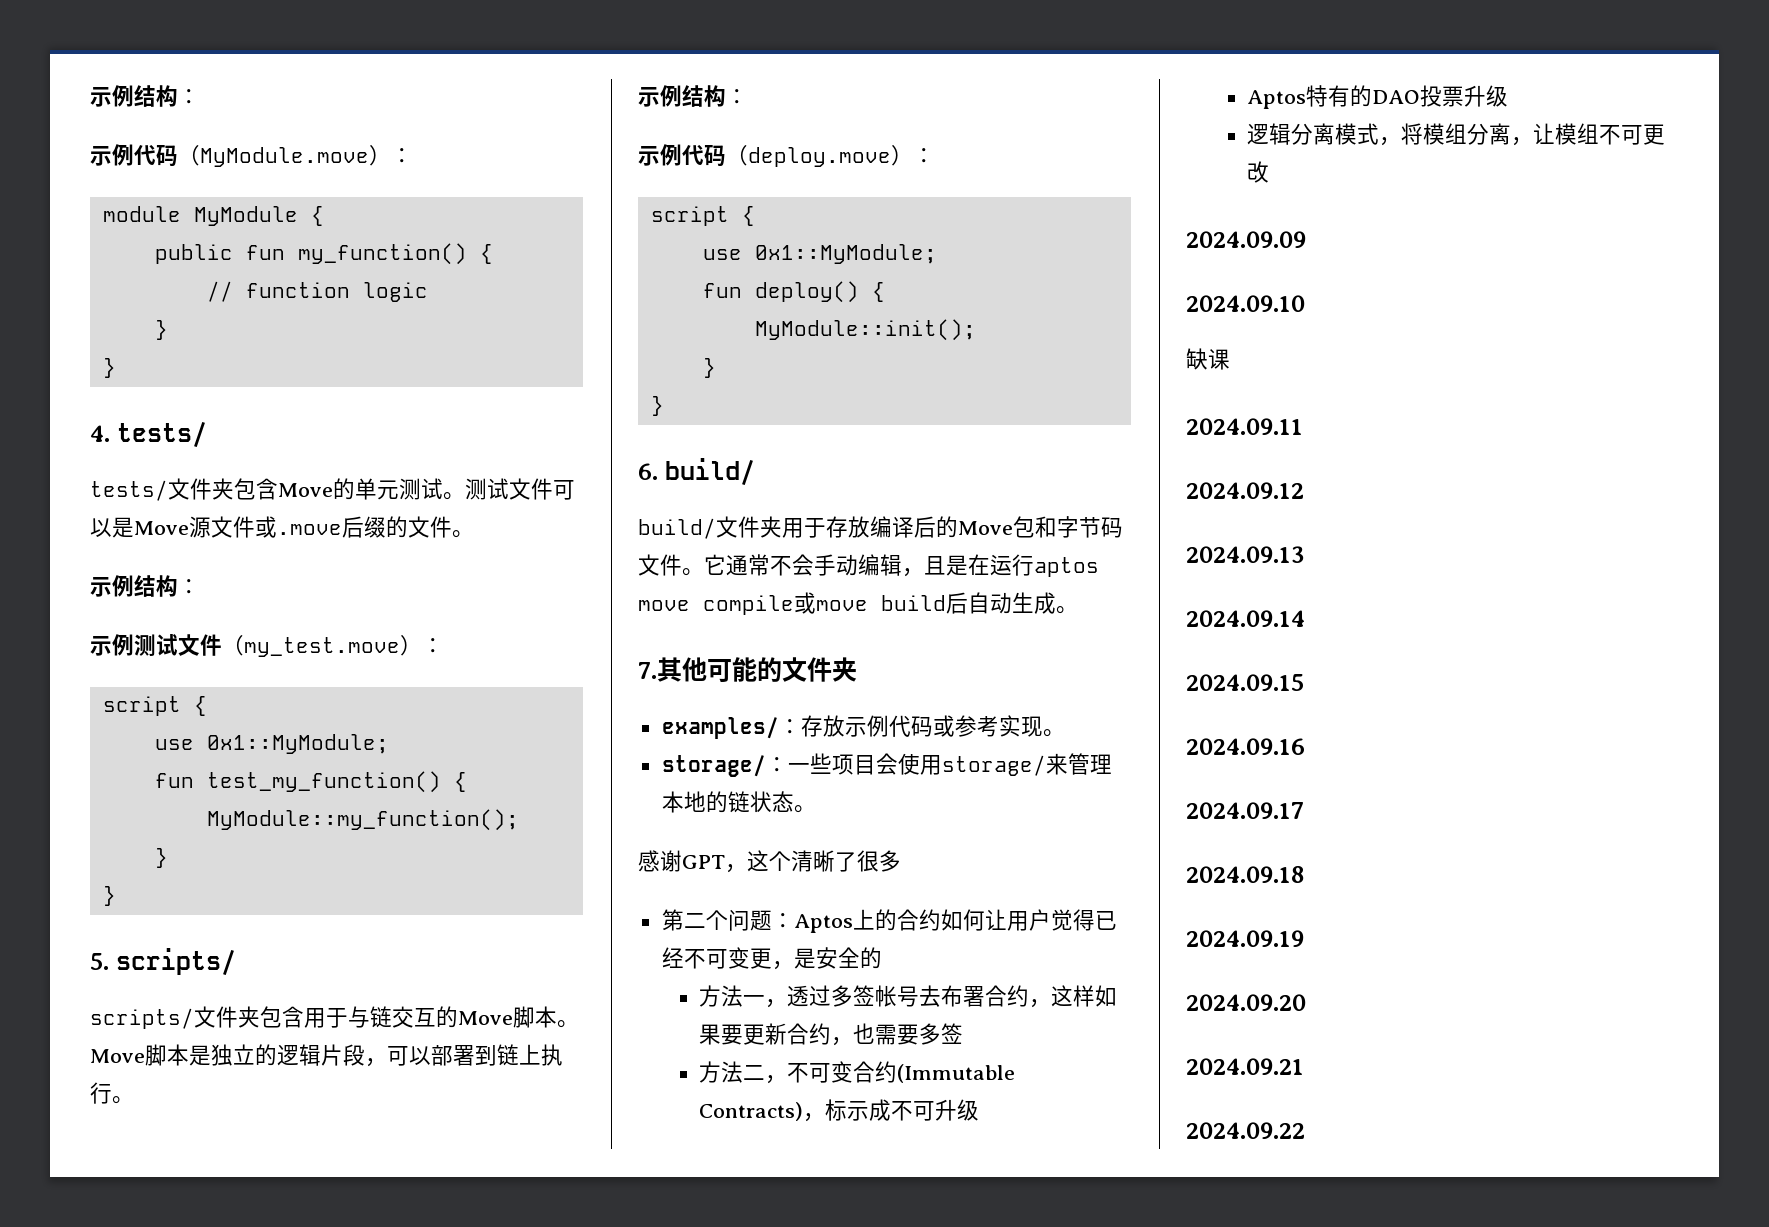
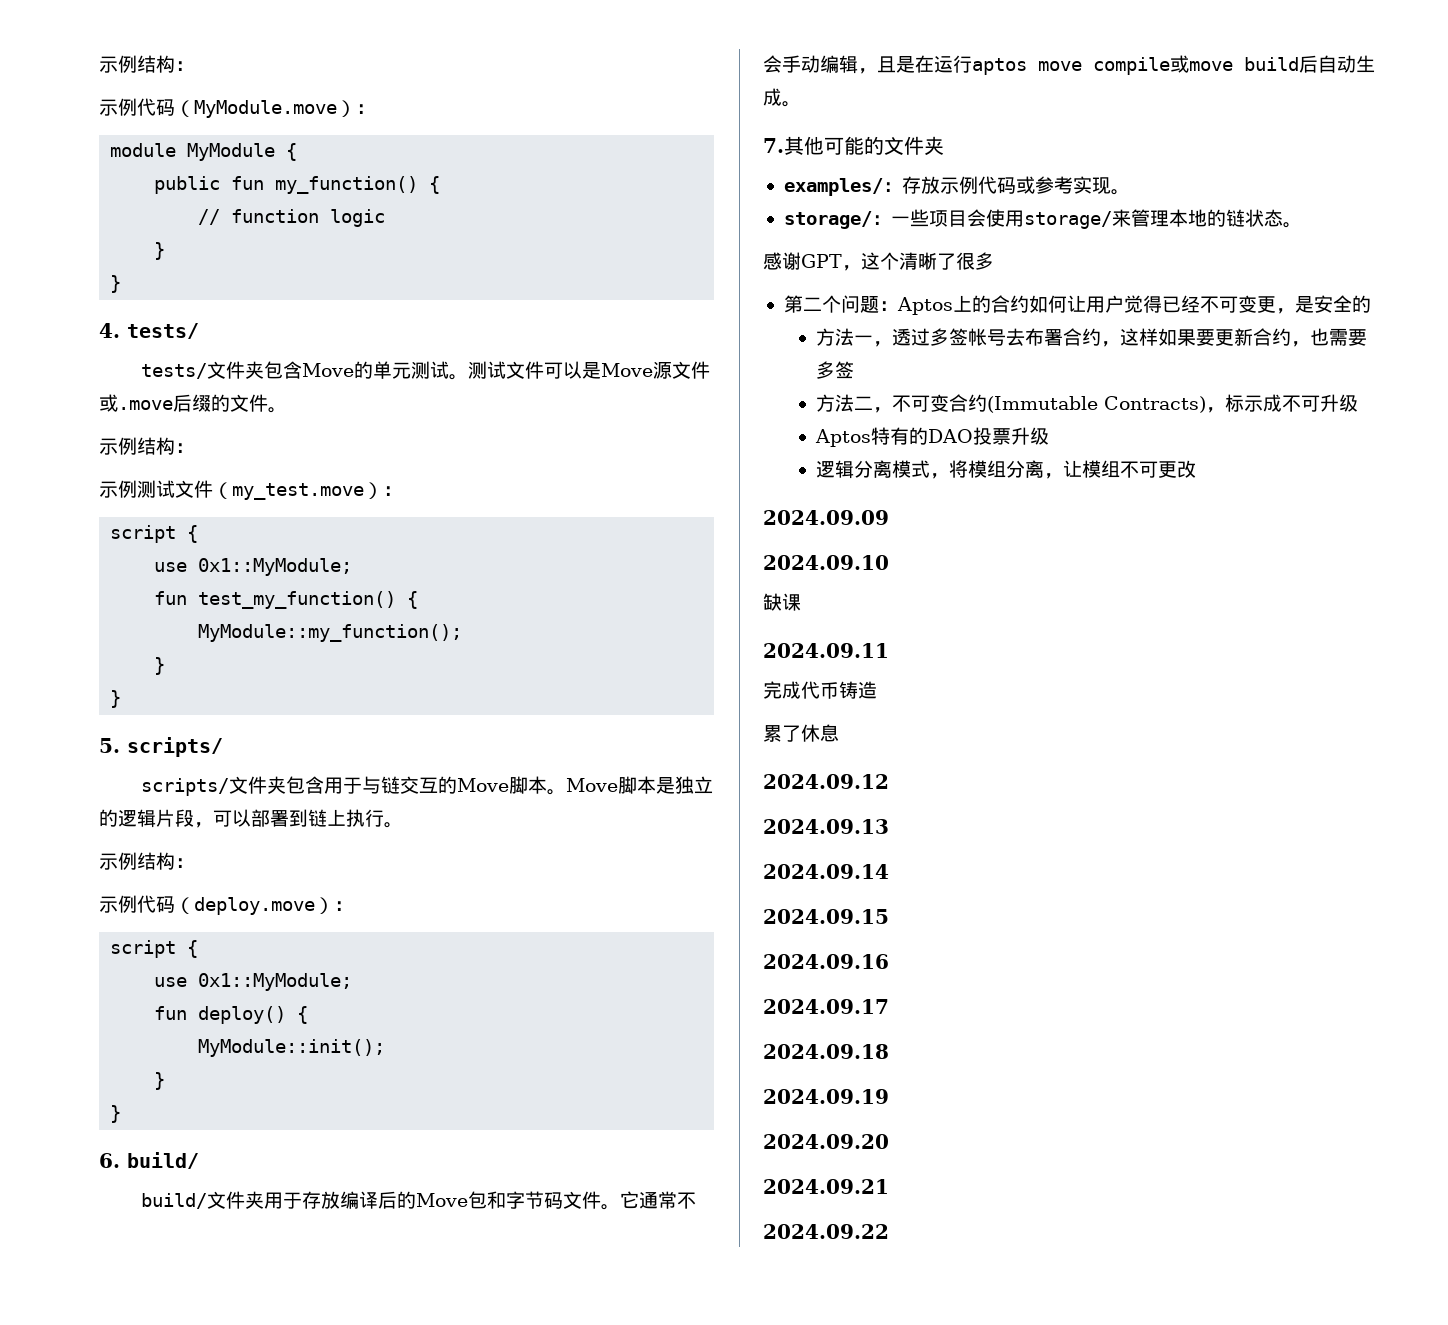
+ 完成代币铸造
+ 累了休息

